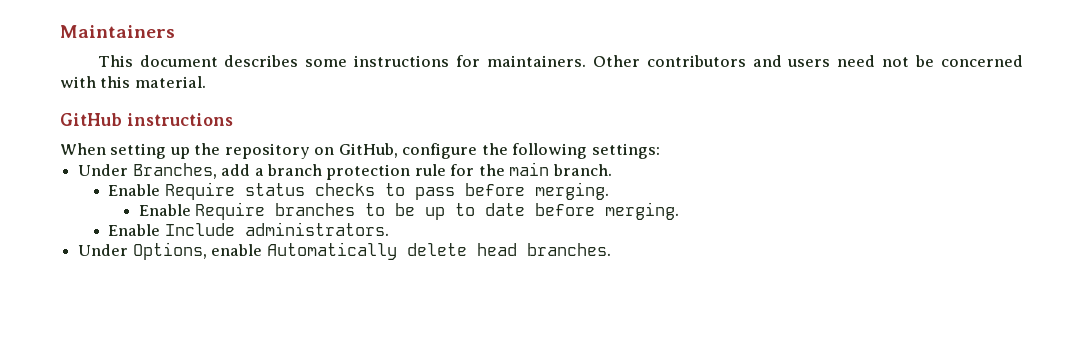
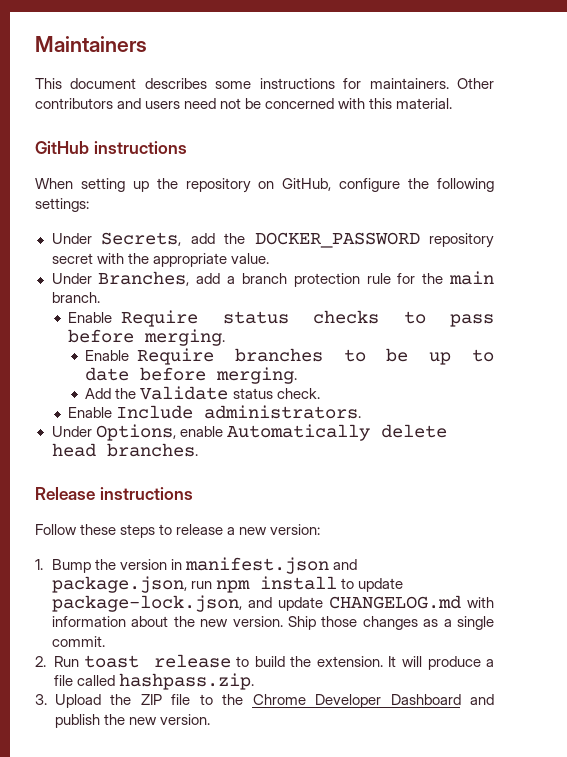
+ Under Secrets, add the DOCKER_PASSWORD repository secret with the appropriate value.
+ Add the Validate status check.
+ Release instructions
+ Follow these steps to release a new version:
+ 1. Bump the version in manifest.json and package.json, run npm install to update package-lock.json, and update CHANGELOG.md with information about the new version. Ship those changes as a single commit.
+ 2. Run toast release to build the extension. It will produce a file called hashpass.zip.
+ 3. Upload the ZIP file to the Chrome Developer Dashboard and publish the new version.

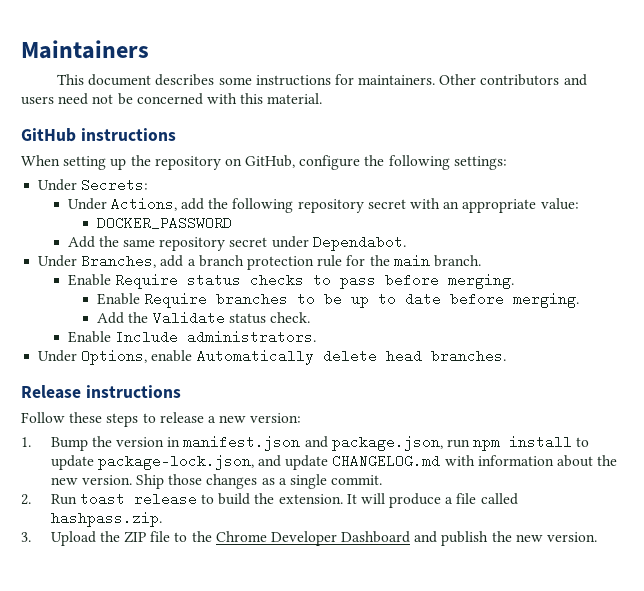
- Under Secrets, add the DOCKER_PASSWORD repository secret with the appropriate value.
+ Under Secrets:
+ Under Actions, add the following repository secret with an appropriate value:
+ DOCKER_PASSWORD
+ Add the same repository secret under Dependabot.

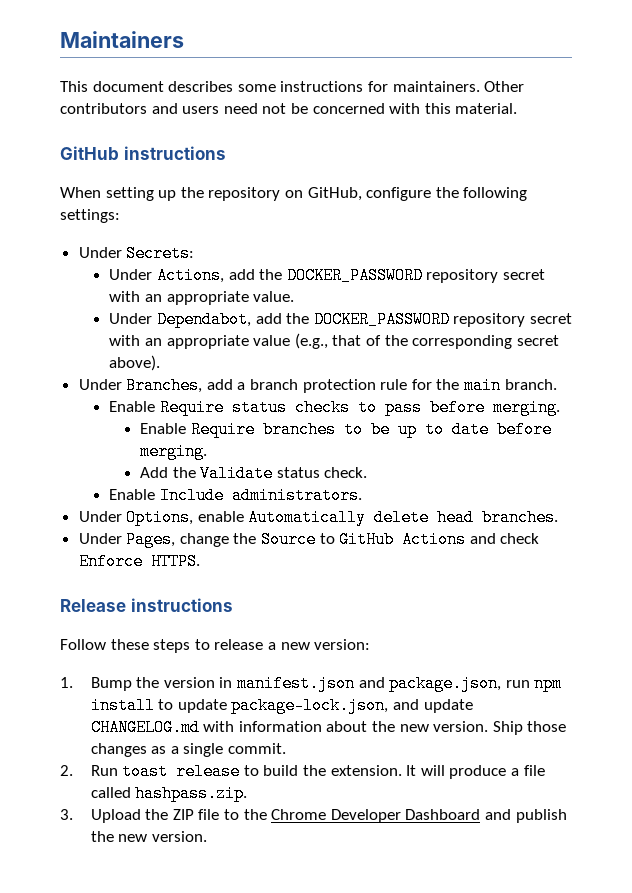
- Under Actions, add the following repository secret with an appropriate value:
- DOCKER_PASSWORD
- Add the same repository secret under Dependabot.
+ Under Actions, add the DOCKER_PASSWORD repository secret with an appropriate value.
+ Under Dependabot, add the DOCKER_PASSWORD repository secret with an appropriate value (e.g., that of the corresponding secret above).
+ Under Pages, change the Source to GitHub Actions and check Enforce HTTPS.

